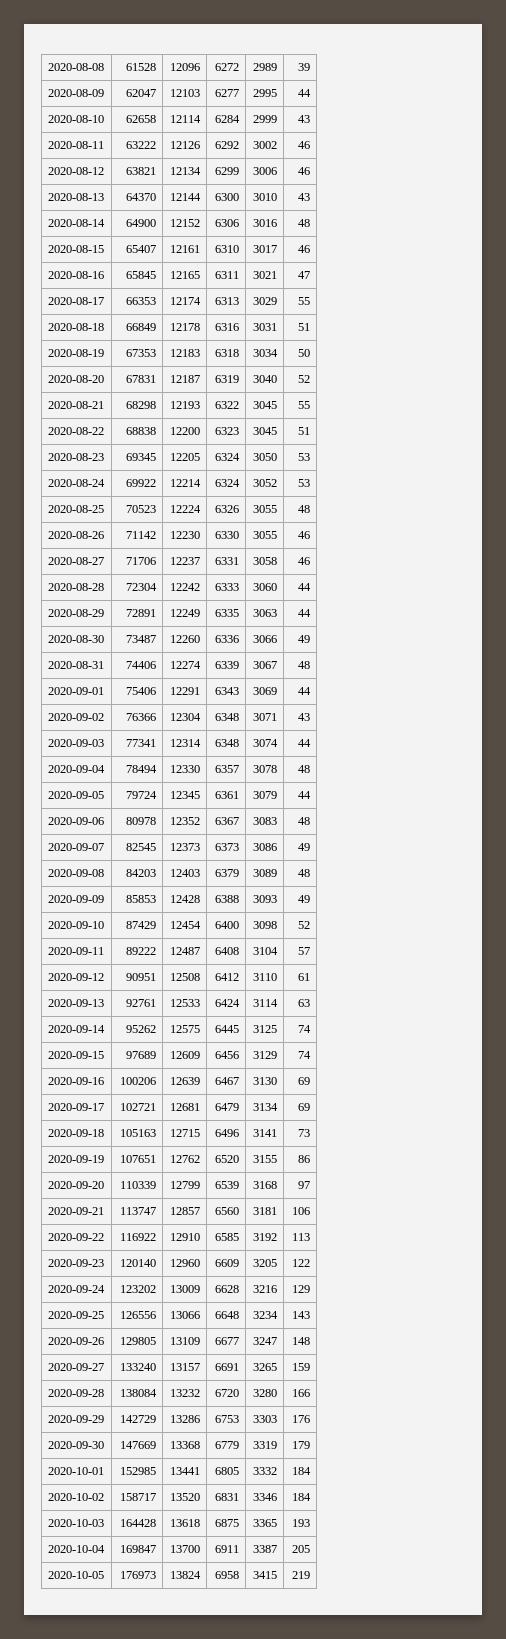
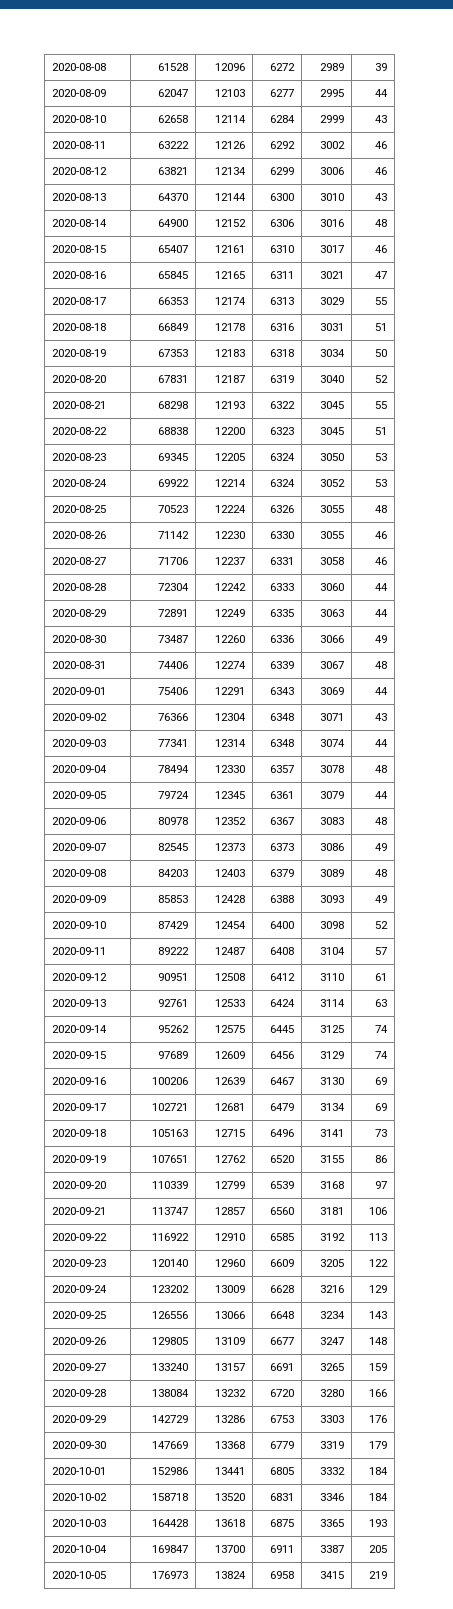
- 2020-10-01 | 152985 | 13441 | 6805 | 3332 | 184
+ 2020-10-01 | 152986 | 13441 | 6805 | 3332 | 184
- 2020-10-02 | 158717 | 13520 | 6831 | 3346 | 184
+ 2020-10-02 | 158718 | 13520 | 6831 | 3346 | 184

